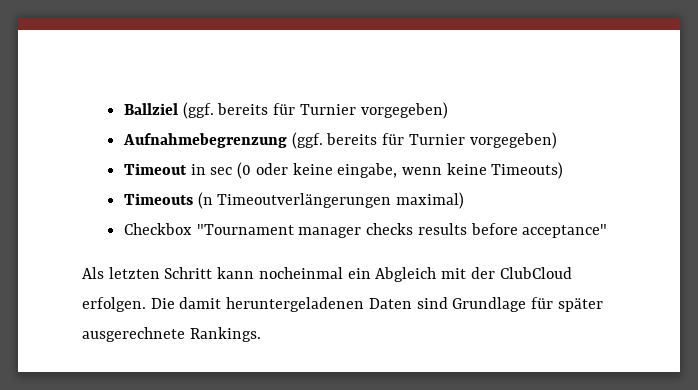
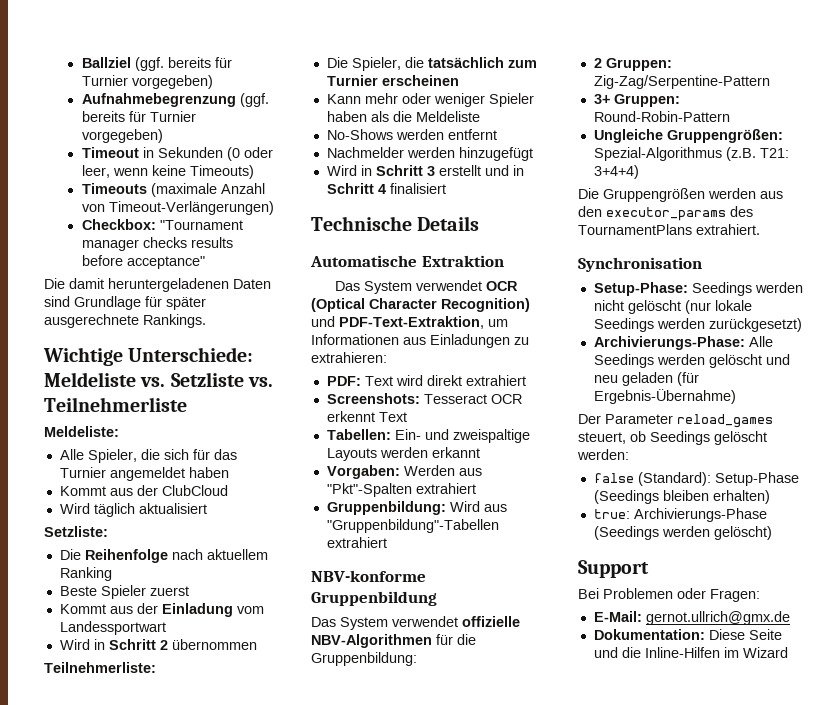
- Timeout in sec (0 oder keine eingabe, wenn keine Timeouts)
+ Timeout in Sekunden (0 oder leer, wenn keine Timeouts)
- Timeouts (n Timeoutverlängerungen maximal)
- Checkbox "Tournament manager checks results before acceptance"
+ Timeouts (maximale Anzahl von Timeout-Verlängerungen)
+ Checkbox: "Tournament manager checks results before acceptance"
- Als letzten Schritt kann nocheinmal ein Abgleich mit der ClubCloud erfolgen.
+ Wichtige Unterschiede: Meldeliste vs. Setzliste vs. Teilnehmerliste
+ Meldeliste:
+ Alle Spieler, die sich für das Turnier angemeldet haben
+ Kommt aus der ClubCloud
+ Wird täglich aktualisiert
+ Setzliste:
+ Die Reihenfolge nach aktuellem Ranking
+ Beste Spieler zuerst
+ Kommt aus der Einladung vom Landessportwart
+ Wird in Schritt 2 übernommen
+ Teilnehmerliste:
+ Die Spieler, die tatsächlich zum Turnier erscheinen
+ Kann mehr oder weniger Spieler haben als die Meldeliste
+ No-Shows werden entfernt
+ Nachmelder werden hinzugefügt
+ Wird in Schritt 3 erstellt und in Schritt 4 finalisiert
+ Technische Details
+ Automatische Extraktion
+ Das System verwendet OCR (Optical Character Recognition) und PDF-Text-Extraktion, um Informationen aus Einladungen zu extrahieren:
+ PDF: Text wird direkt extrahiert
+ Screenshots: Tesseract OCR erkennt Text
+ Tabellen: Ein- und zweispaltige Layouts werden erkannt
+ Vorgaben: Werden aus "Pkt"-Spalten extrahiert
+ Gruppenbildung: Wird aus "Gruppenbildung"-Tabellen extrahiert
+ NBV-konforme Gruppenbildung
+ Das System verwendet offizielle NBV-Algorithmen für die Gruppenbildung:
+ 2 Gruppen: Zig-Zag/Serpentine-Pattern
+ 3+ Gruppen: Round-Robin-Pattern
+ Ungleiche Gruppengrößen: Spezial-Algorithmus (z.B. T21: 3+4+4)
+ Die Gruppengrößen werden aus den executor_params des TournamentPlans extrahiert.
+ Synchronisation
+ Setup-Phase: Seedings werden nicht gelöscht (nur lokale Seedings werden zurückgesetzt)
+ Archivierungs-Phase: Alle Seedings werden gelöscht und neu geladen (für Ergebnis-Übernahme)
+ Der Parameter reload_games steuert, ob Seedings gelöscht werden:
+ false (Standard): Setup-Phase (Seedings bleiben erhalten)
+ true: Archivierungs-Phase (Seedings werden gelöscht)
+ Support
+ Bei Problemen oder Fragen:
+ E-Mail: gernot.ullrich@gmx.de
+ Dokumentation: Diese Seite und die Inline-Hilfen im Wizard

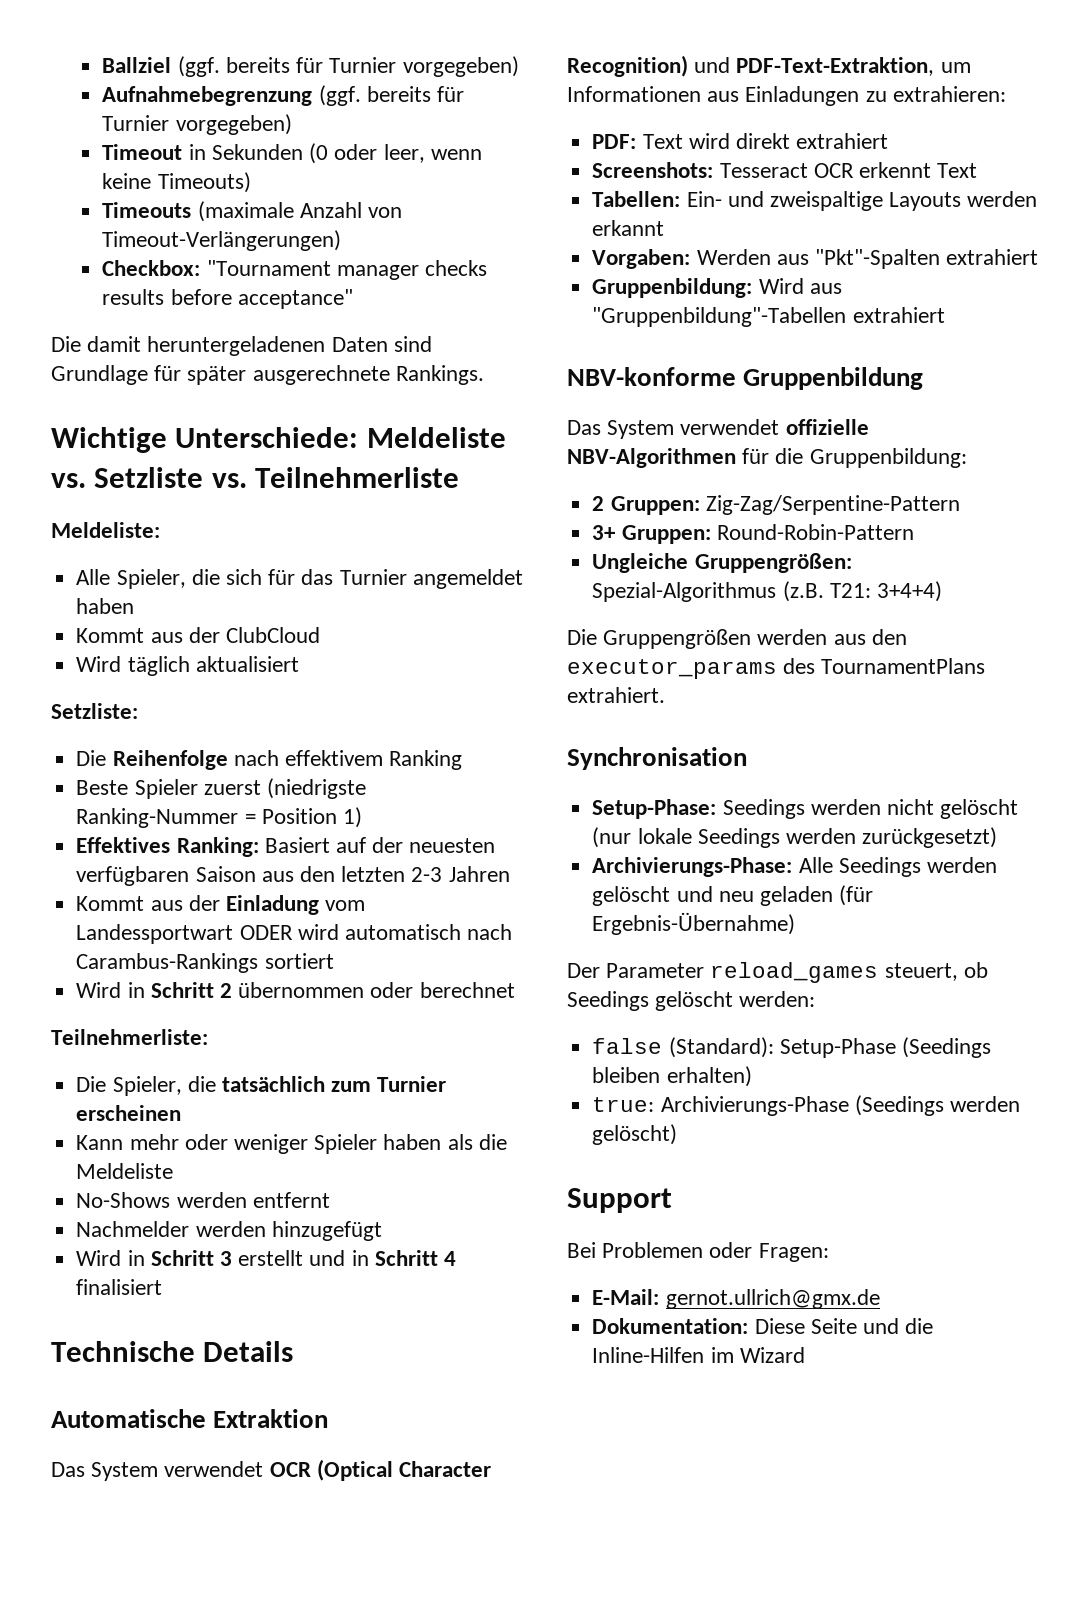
- Die Reihenfolge nach aktuellem Ranking
+ Die Reihenfolge nach effektivem Ranking
- Beste Spieler zuerst
+ Beste Spieler zuerst (niedrigste Ranking-Nummer = Position 1)
+ Effektives Ranking: Basiert auf der neuesten verfügbaren Saison aus den letzten 2-3 Jahren
- Kommt aus der Einladung vom Landessportwart
+ Kommt aus der Einladung vom Landessportwart ODER wird automatisch nach Carambus-Rankings sortiert
- Wird in Schritt 2 übernommen
+ Wird in Schritt 2 übernommen oder berechnet

